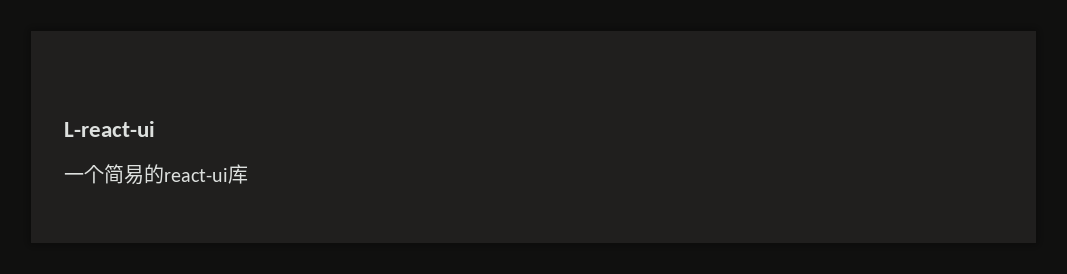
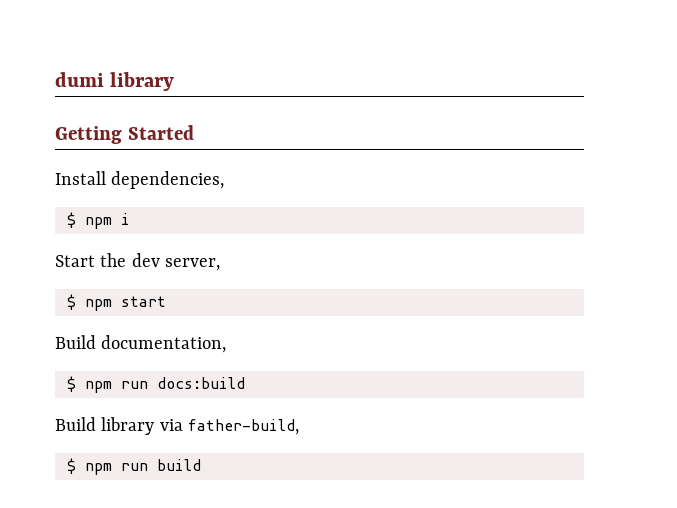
- L-react-ui
- 一个简易的react-ui库
+ dumi library
+ Getting Started
+ Install dependencies,
+ $ npm i
+ Start the dev server,
+ $ npm start
+ Build documentation,
+ $ npm run docs:build
+ Build library via father-build,
+ $ npm run build

